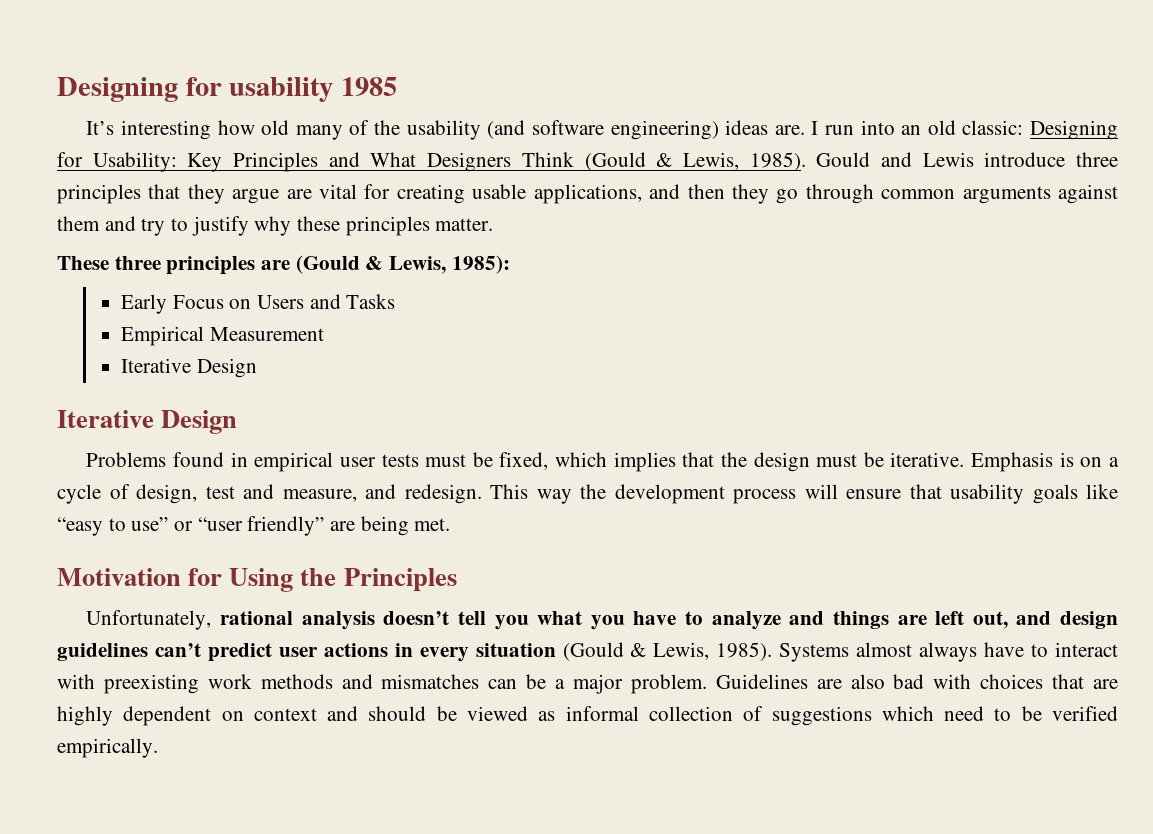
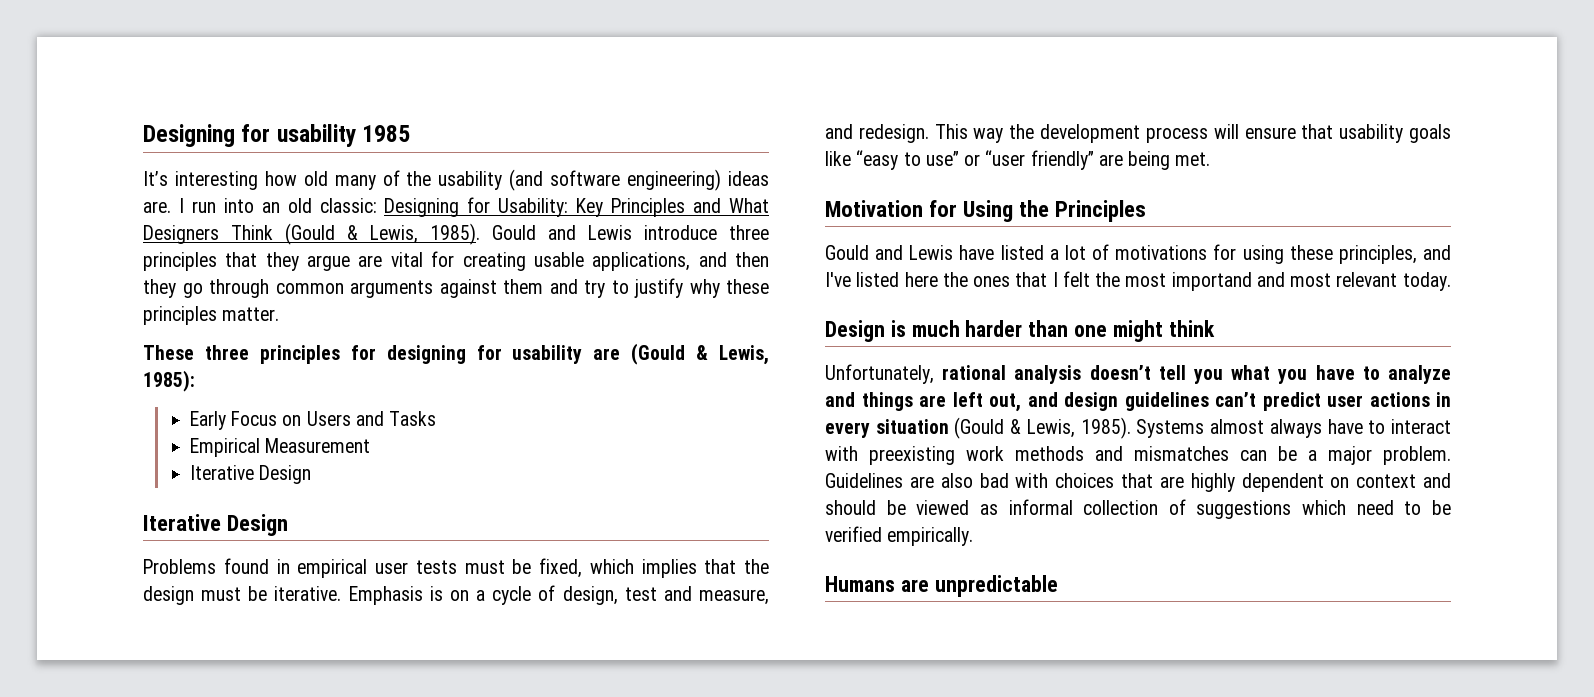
- These three principles are (Gould & Lewis, 1985):
+ These three principles for designing for usability are (Gould & Lewis, 1985):
+ Gould and Lewis have listed a lot of motivations for using these principles, and I've listed here the ones that I felt the most importand and most relevant today.
+ Design is much harder than one might think
+ Humans are unpredictable

